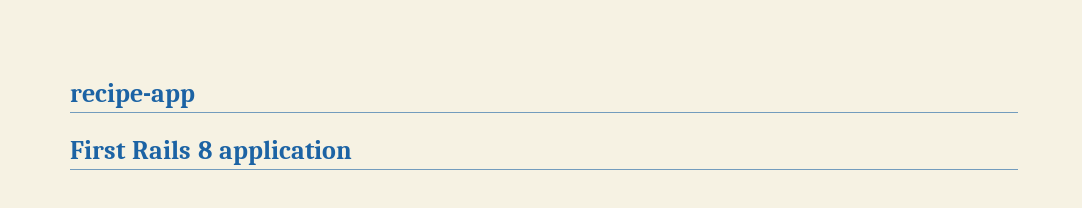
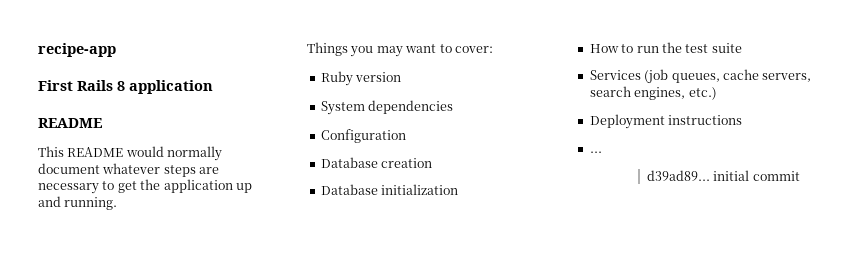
  First Rails 8 application
+ README
+ This README would normally document whatever steps are necessary to get the application up and running.
+ Things you may want to cover:
+ Ruby version
+ System dependencies
+ Configuration
+ Database creation
+ Database initialization
+ How to run the test suite
+ Services (job queues, cache servers, search engines, etc.)
+ Deployment instructions
+ ...
+ d39ad89... initial commit

